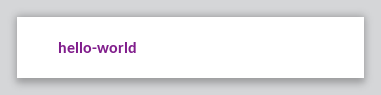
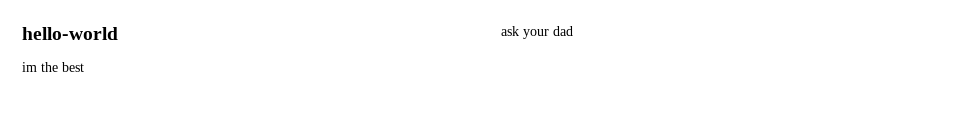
+ im the best
+ ask your dad

